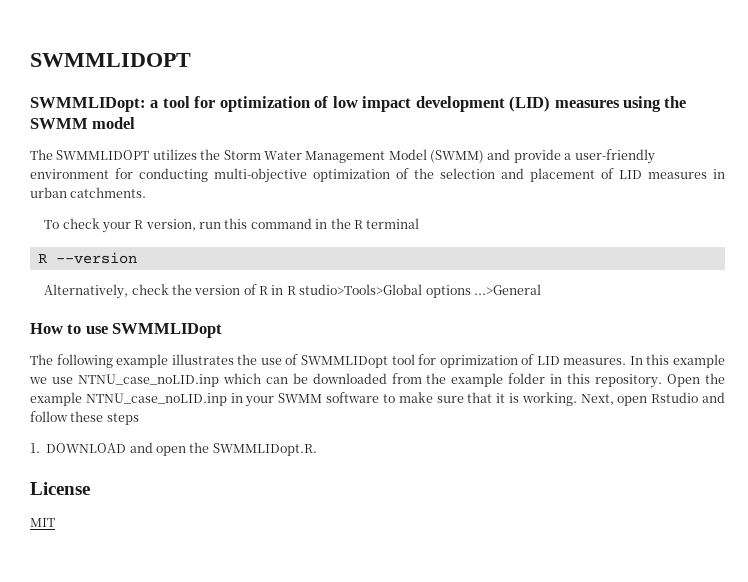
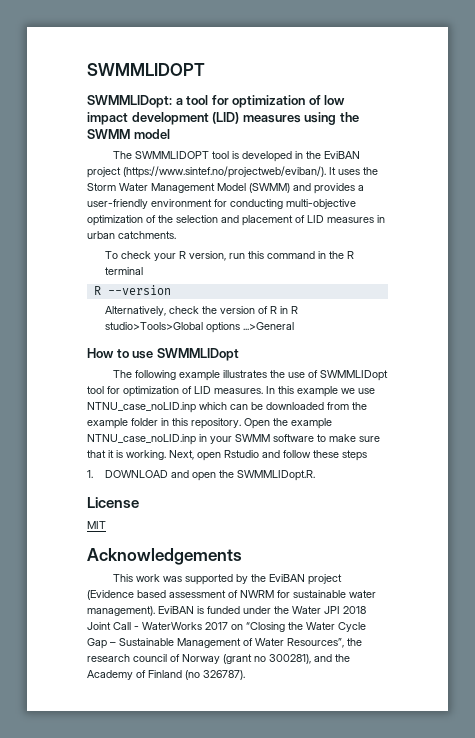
- The SWMMLIDOPT utilizes the Storm Water Management Model (SWMM) and provide a user-friendly environment for conducting multi-objective optimization of the selection and placement of LID measures in urban catchments.
+ The SWMMLIDOPT tool is developed in the EviBAN project (https://www.sintef.no/projectweb/eviban/). It uses the Storm Water Management Model (SWMM) and provides a user-friendly environment for conducting multi-objective optimization of the selection and placement of LID measures in urban catchments.
- The following example illustrates the use of SWMMLIDopt tool for oprimization of LID measures.
+ The following example illustrates the use of SWMMLIDopt tool for optimization of LID measures.
+ Acknowledgements
+ This work was supported by the EviBAN project (Evidence based assessment of NWRM for sustainable water management). EviBAN is funded under the Water JPI 2018 Joint Call - WaterWorks 2017 on “Closing the Water Cycle Gap – Sustainable Management of Water Resources”, the research council of Norway (grant no 300281), and the Academy of Finland (no 326787).

